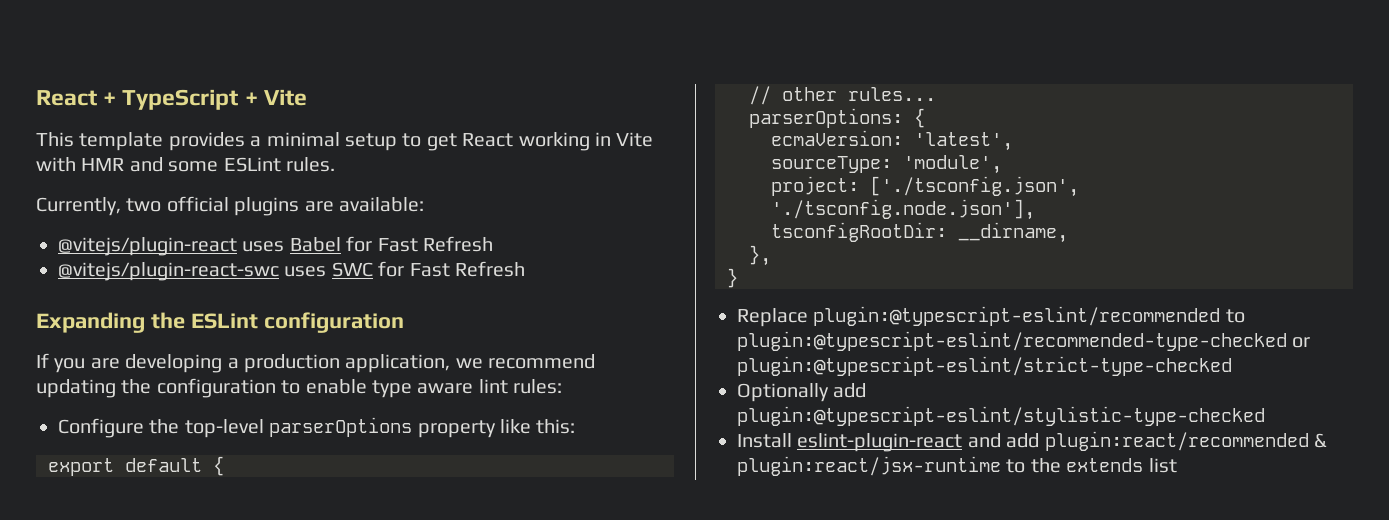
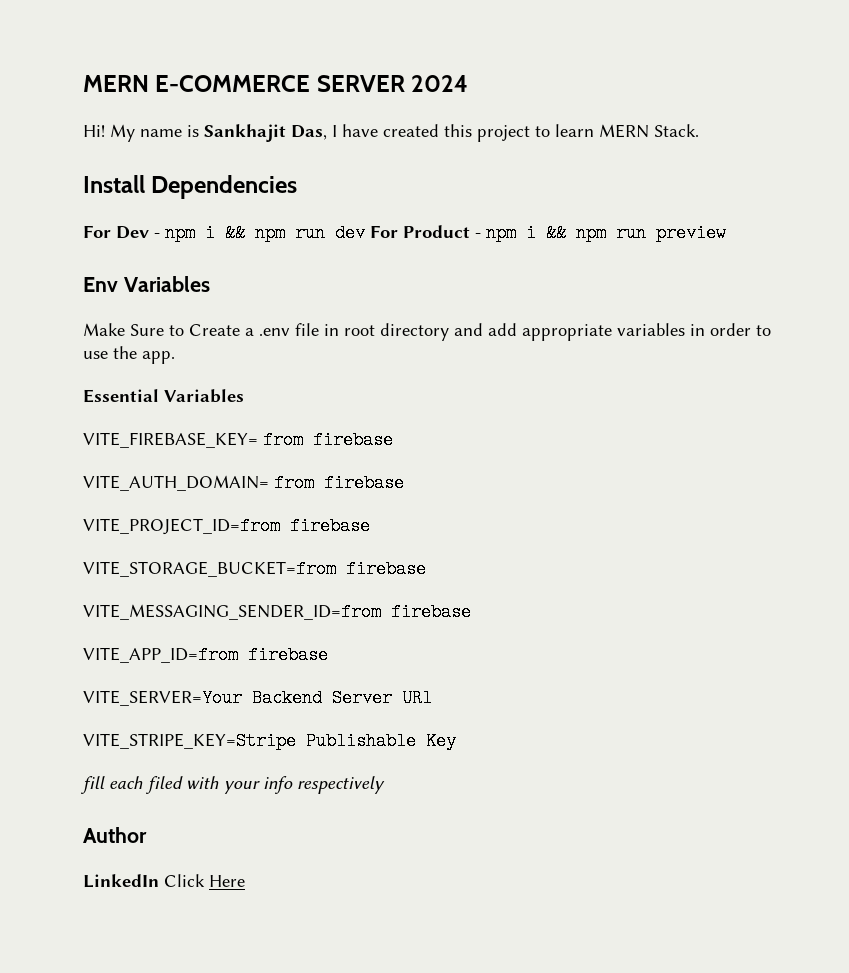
- React + TypeScript + Vite
- This template provides a minimal setup to get React working in Vite with HMR and some ESLint rules.
- Currently, two official plugins are available:
- @vitejs/plugin-react uses Babel for Fast Refresh
- @vitejs/plugin-react-swc uses SWC for Fast Refresh
- Expanding the ESLint configuration
- If you are developing a production application, we recommend updating the configuration to enable type aware lint rules:
- Configure the top-level parserOptions property like this:
- export default {
- // other rules...
- parserOptions: {
- ecmaVersion: 'latest',
- sourceType: 'module',
- project: ['./tsconfig.json', './tsconfig.node.json'],
- tsconfigRootDir: __dirname,
- },
- }
- Replace plugin:@typescript-eslint/recommended to plugin:@typescript-eslint/recommended-type-checked or plugin:@typescript-eslint/strict-type-checked
- Optionally add plugin:@typescript-eslint/stylistic-type-checked
- Install eslint-plugin-react and add plugin:react/recommended & plugin:react/jsx-runtime to the extends list
+ MERN E-COMMERCE SERVER 2024
+ Hi! My name is Sankhajit Das, I have created this project to learn MERN Stack.
+ Install Dependencies
+ For Dev - npm i && npm run dev For Product - npm i && npm run preview
+ Env Variables
+ Make Sure to Create a .env file in root directory and add appropriate variables in order to use the app.
+ Essential Variables
+ VITE_FIREBASE_KEY= from firebase
+ VITE_AUTH_DOMAIN= from firebase
+ VITE_PROJECT_ID=from firebase
+ VITE_STORAGE_BUCKET=from firebase
+ VITE_MESSAGING_SENDER_ID=from firebase
+ VITE_APP_ID=from firebase
+ VITE_SERVER=Your Backend Server URl
+ VITE_STRIPE_KEY=Stripe Publishable Key
+ fill each filed with your info respectively
+ Author
+ LinkedIn Click Here

